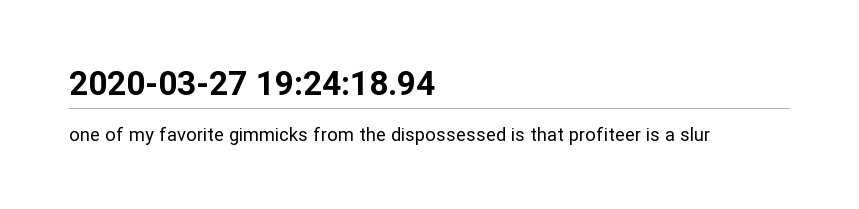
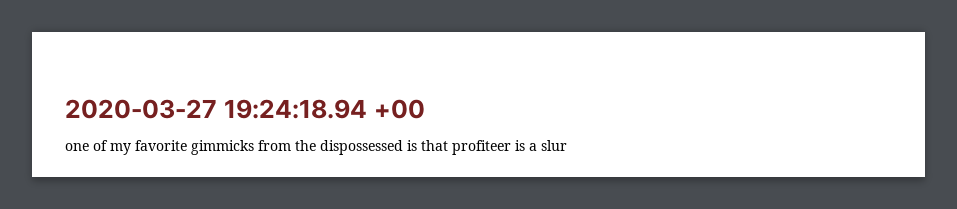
- 2020-03-27 19:24:18.94
+ 2020-03-27 19:24:18.94 +00

